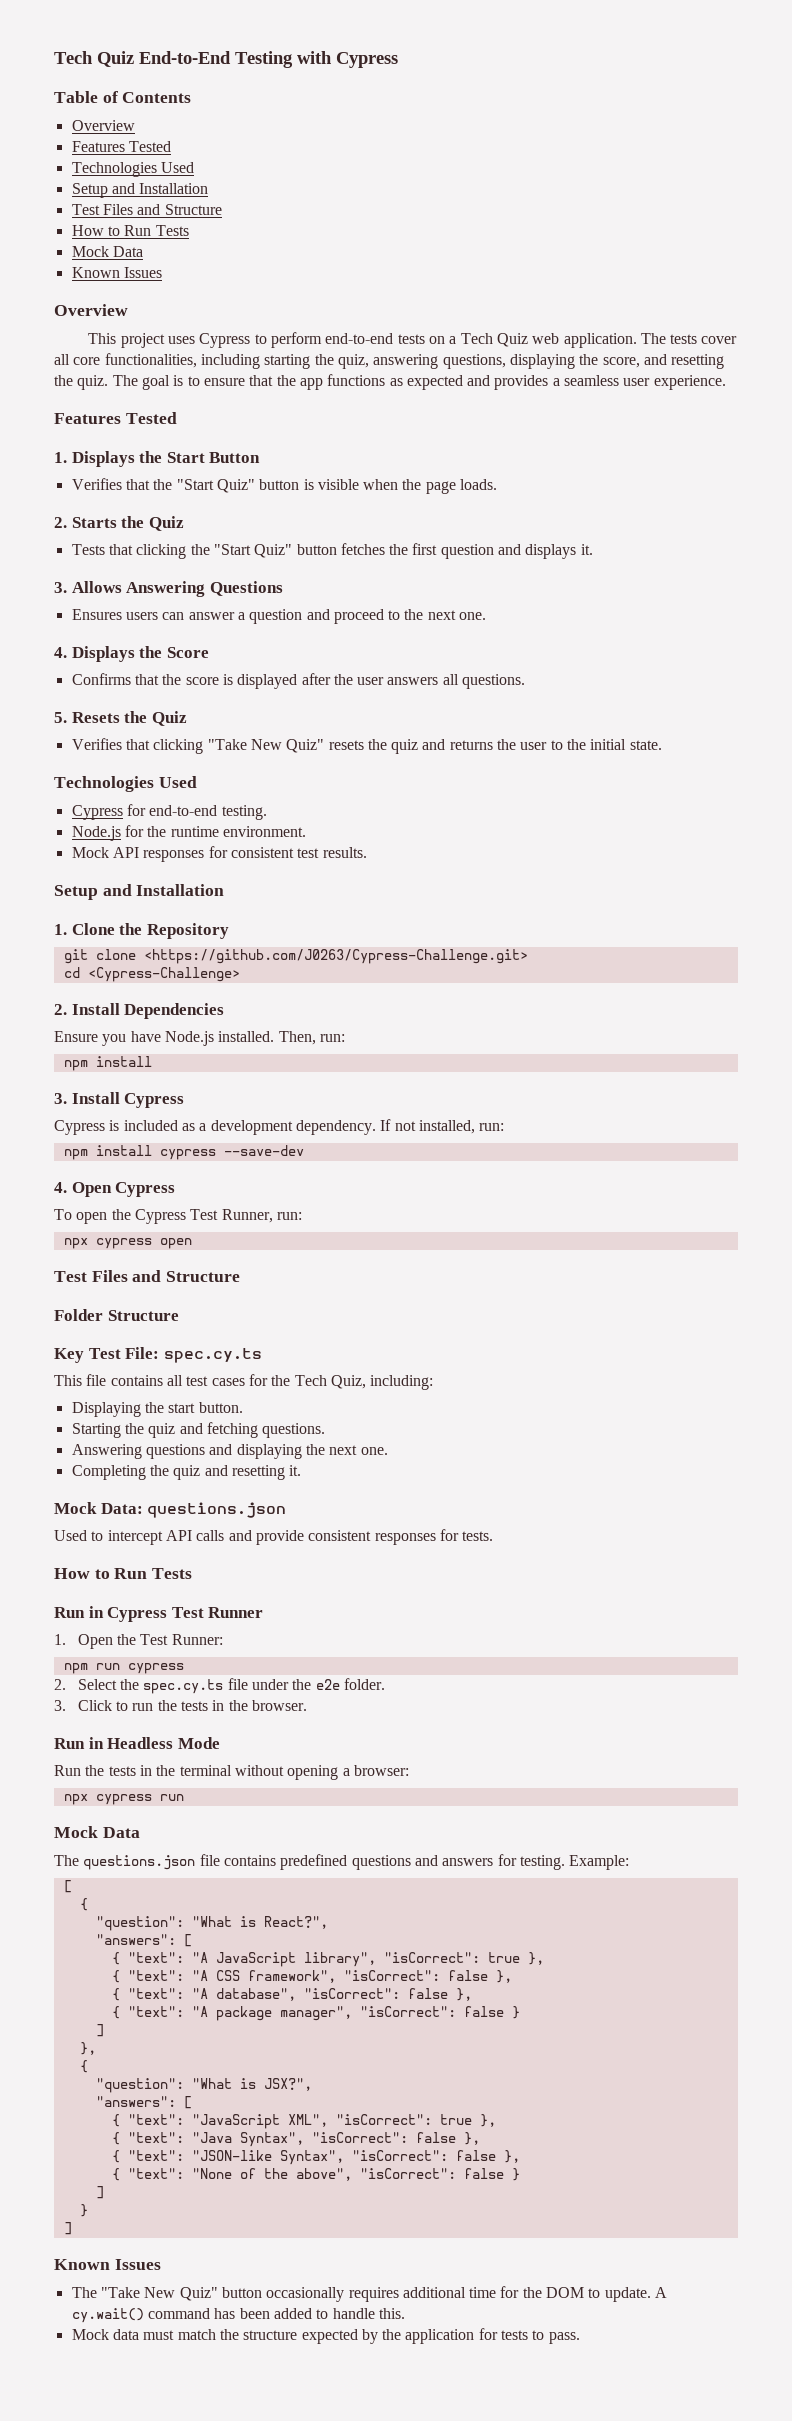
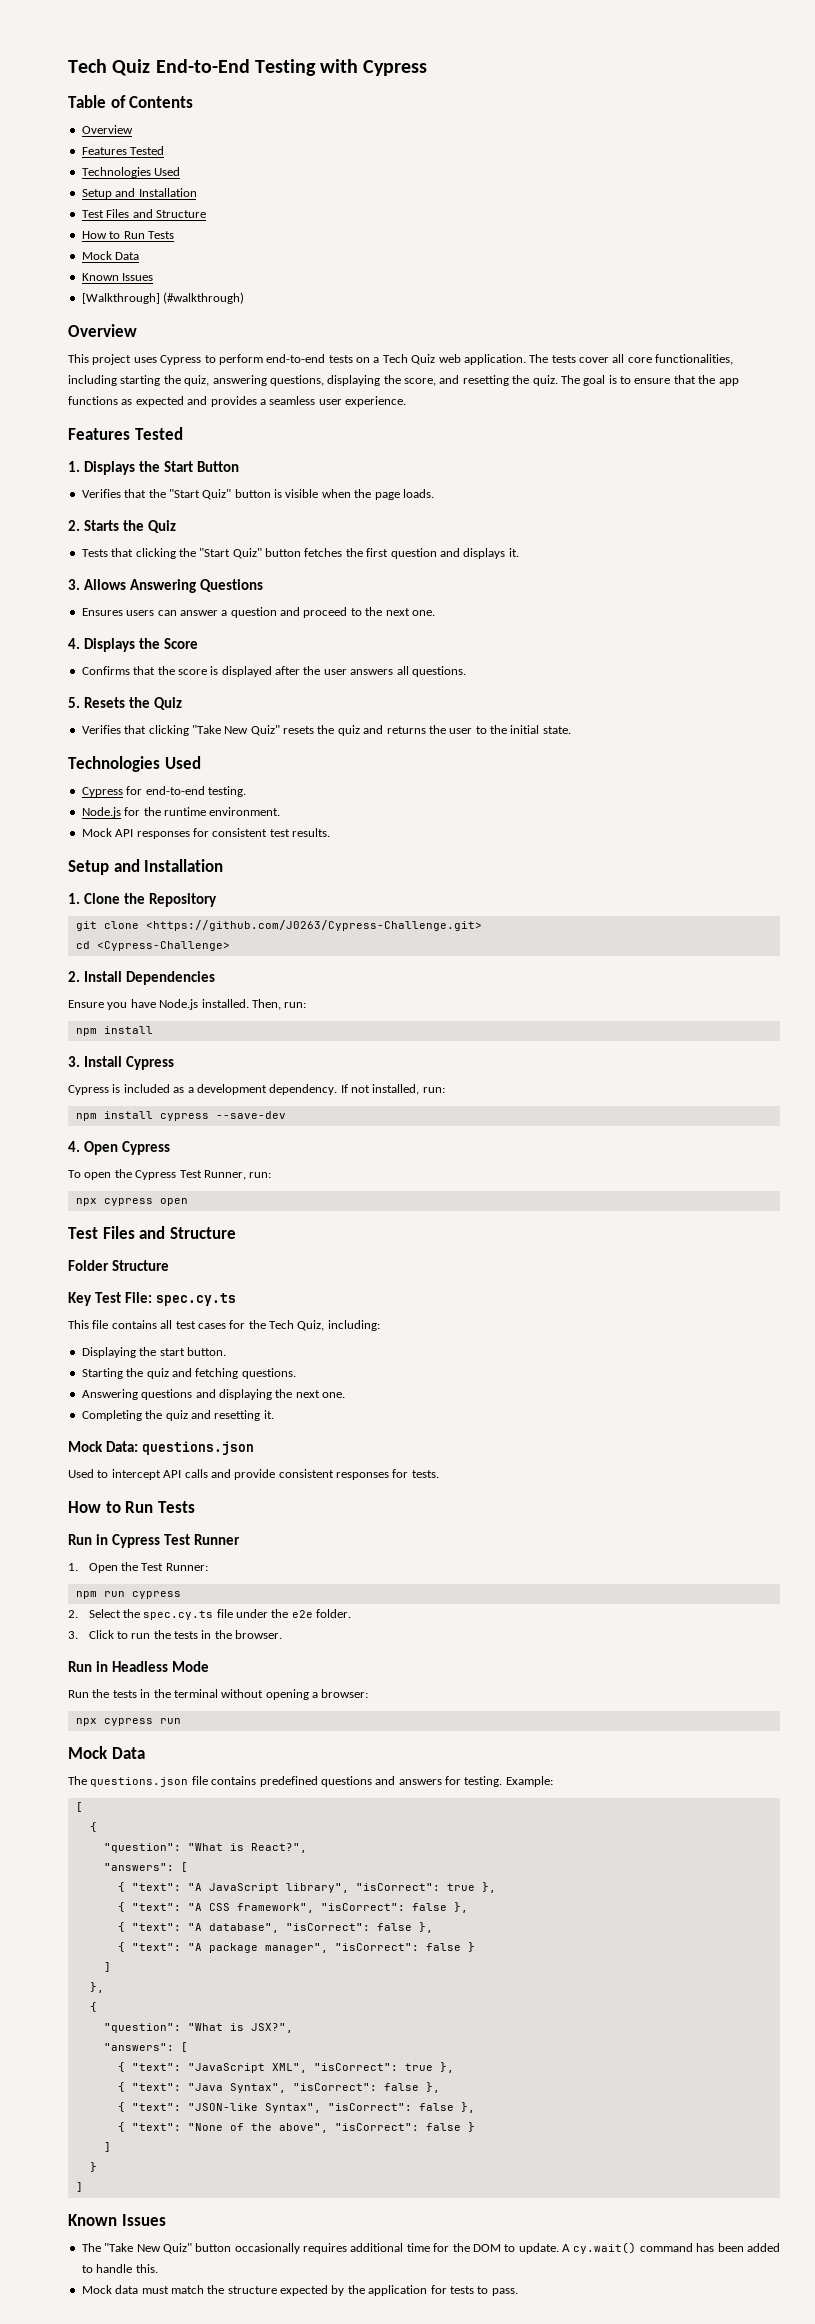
+ [Walkthrough] (#walkthrough)

